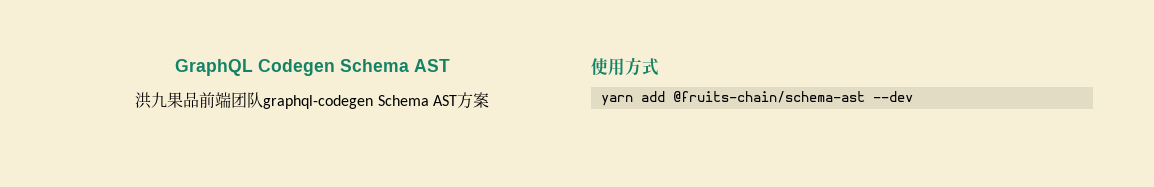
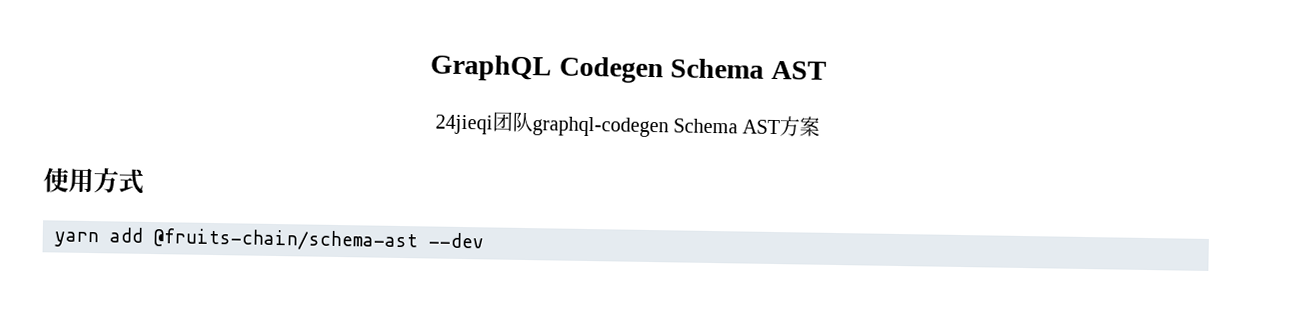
- 洪九果品前端团队graphql-codegen Schema AST方案
+ 24jieqi团队graphql-codegen Schema AST方案

